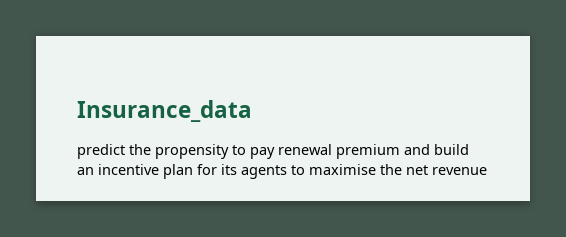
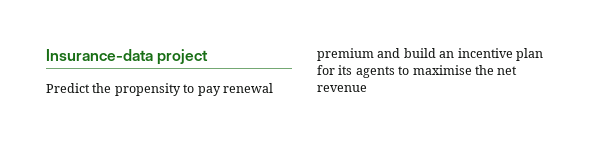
- Insurance_data
- predict the propensity to pay renewal premium and build an incentive plan for its agents to maximise the net revenue
+ Insurance-data project
+ Predict the propensity to pay renewal premium and build an incentive plan for its agents to maximise the net revenue

